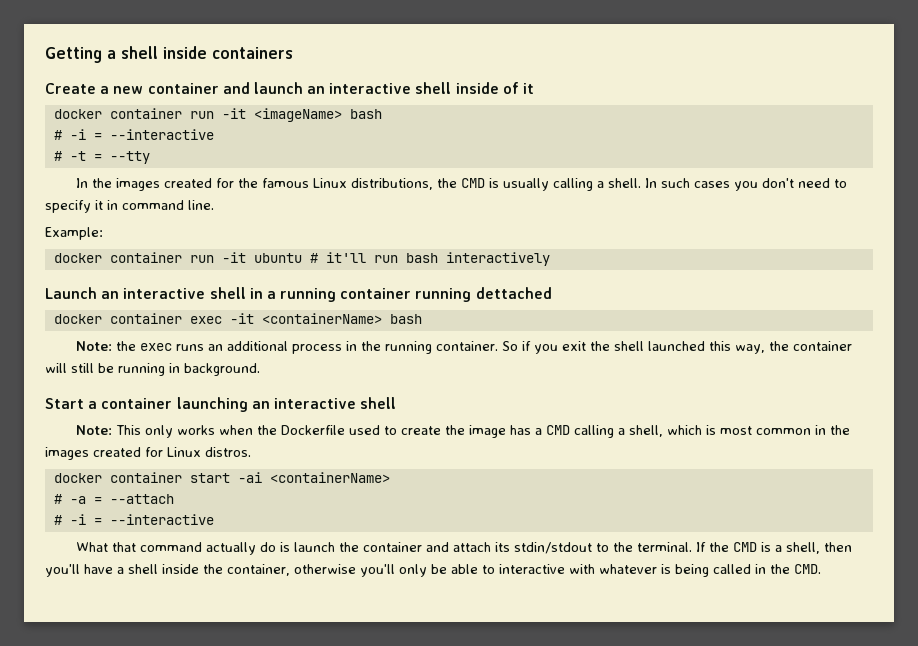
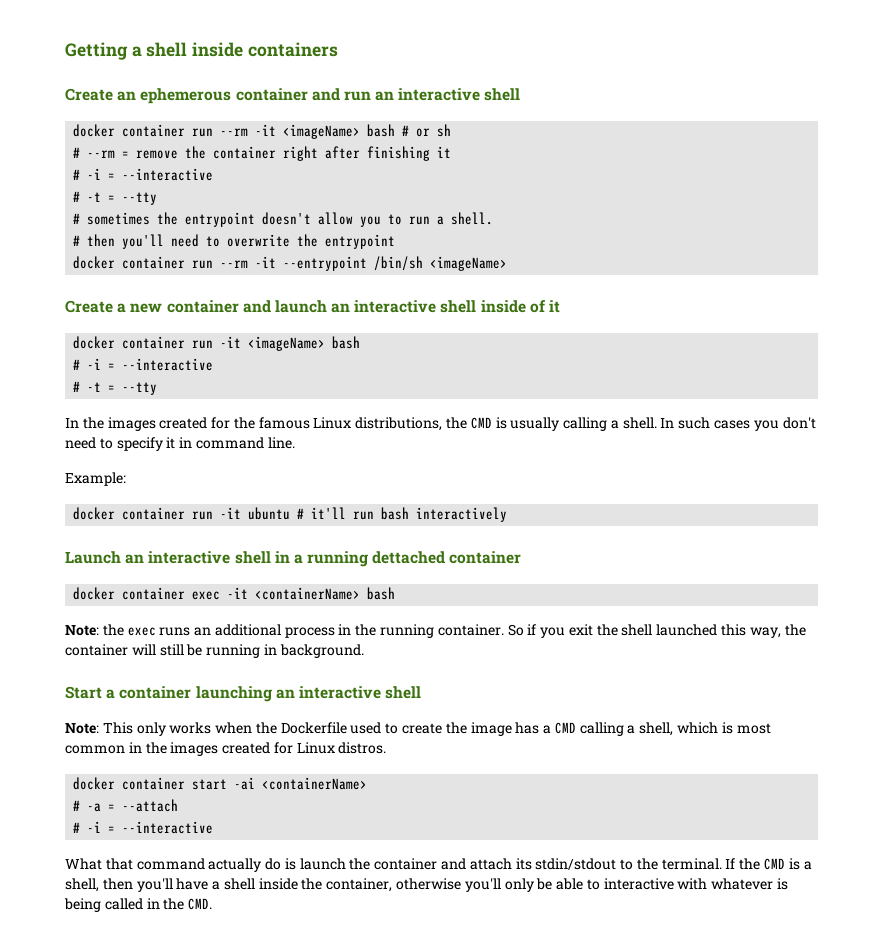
+ Create an ephemerous container and run an interactive shell
+ docker container run --rm -it <imageName> bash # or sh
+ # --rm = remove the container right after finishing it
+ # -i = --interactive
+ # -t = --tty
+ # sometimes the entrypoint doesn't allow you to run a shell.
+ # then you'll need to overwrite the entrypoint
+ docker container run --rm -it --entrypoint /bin/sh <imageName>
- Launch an interactive shell in a running container running dettached
+ Launch an interactive shell in a running dettached container

